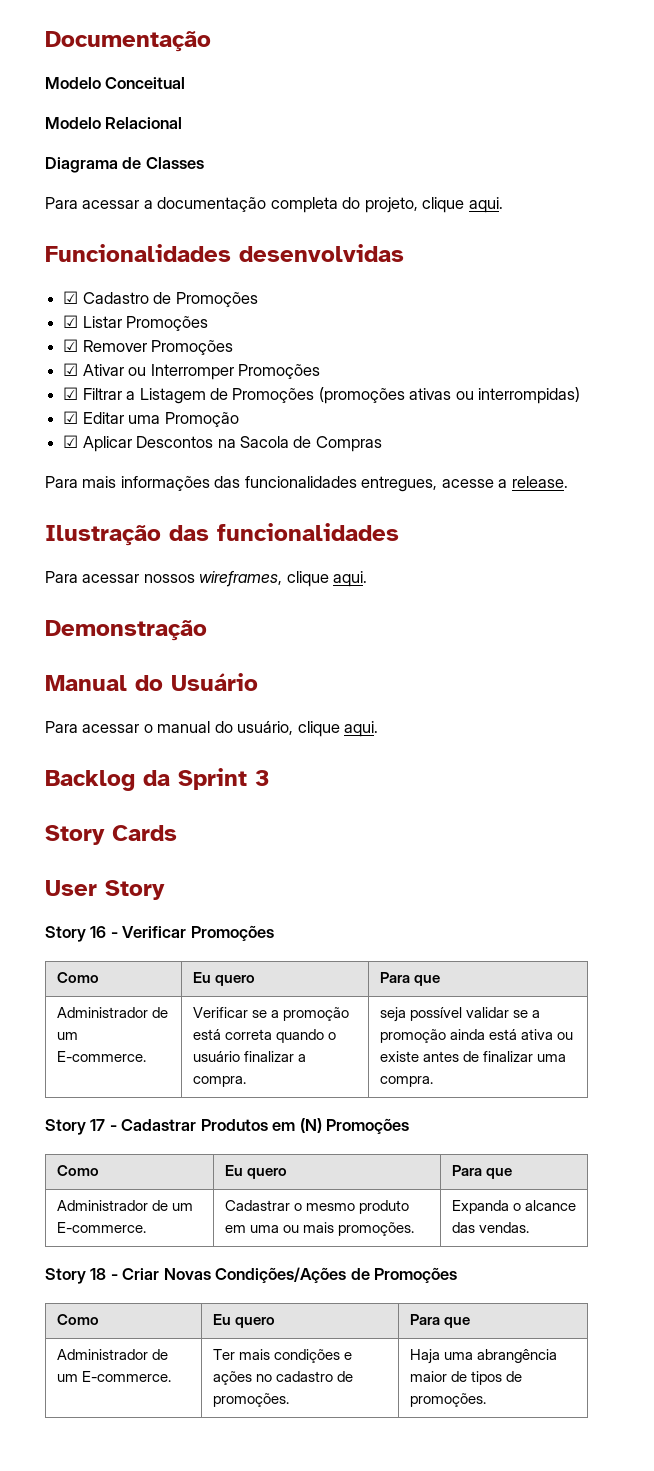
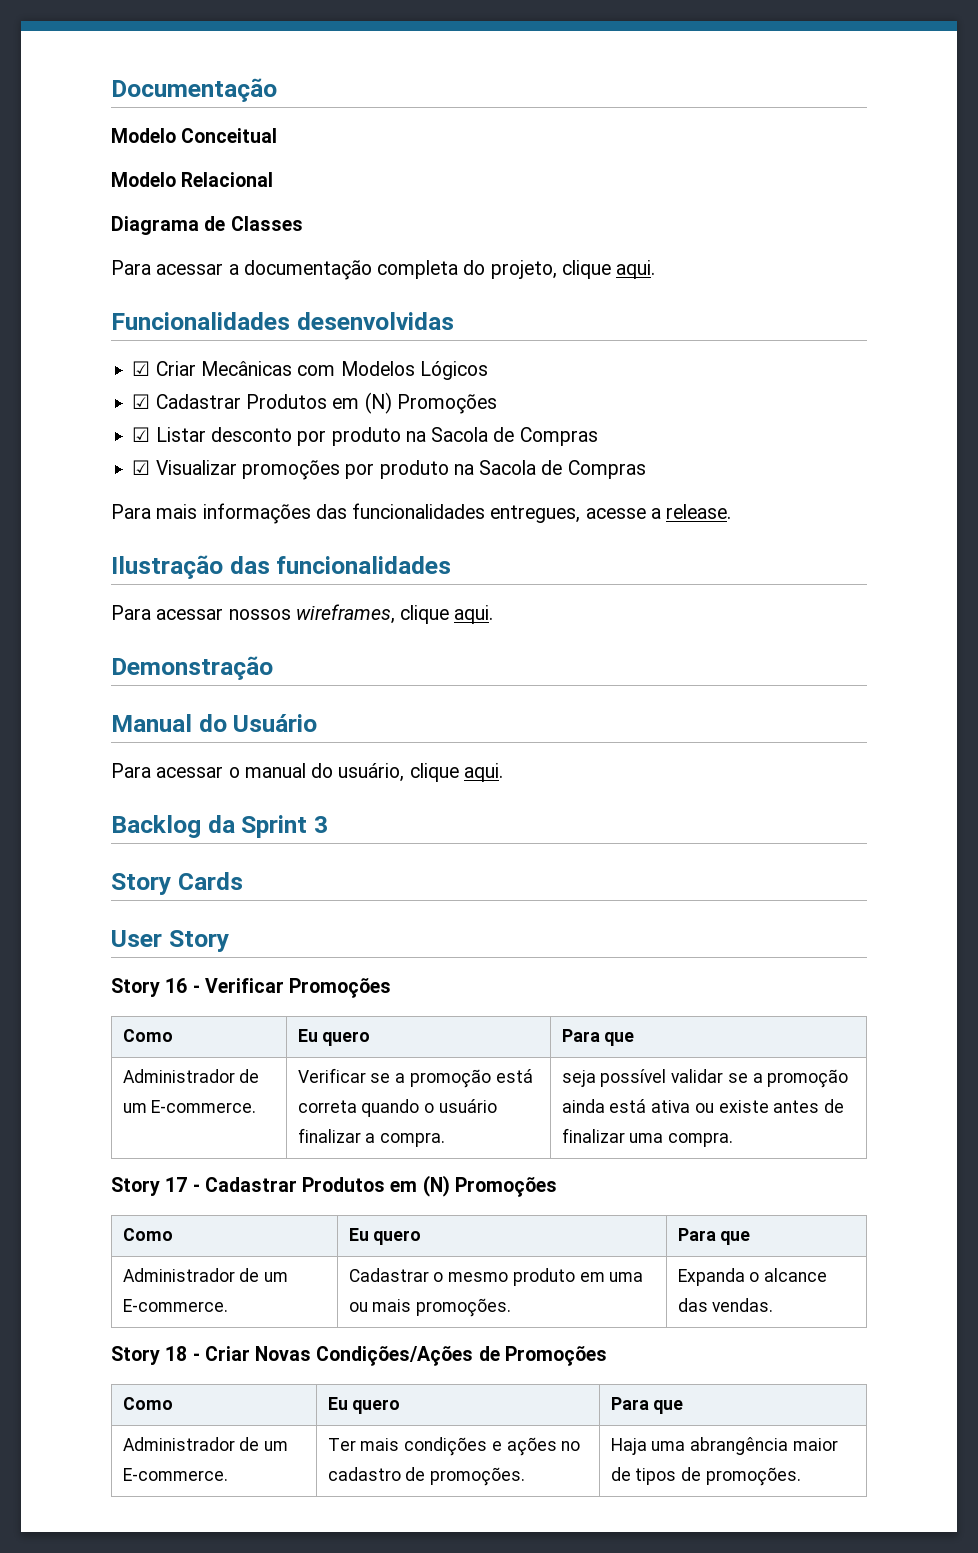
- ☑ Cadastro de Promoções
- ☑ Listar Promoções
- ☑ Remover Promoções
- ☑ Ativar ou Interromper Promoções
- ☑ Filtrar a Listagem de Promoções (promoções ativas ou interrompidas)
- ☑ Editar uma Promoção
- ☑ Aplicar Descontos na Sacola de Compras
+ ☑ Criar Mecânicas com Modelos Lógicos
+ ☑ Cadastrar Produtos em (N) Promoções
+ ☑ Listar desconto por produto na Sacola de Compras
+ ☑ Visualizar promoções por produto na Sacola de Compras

